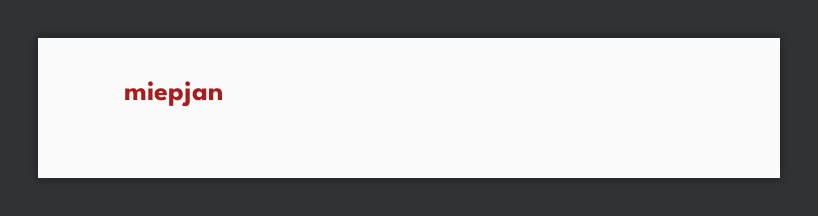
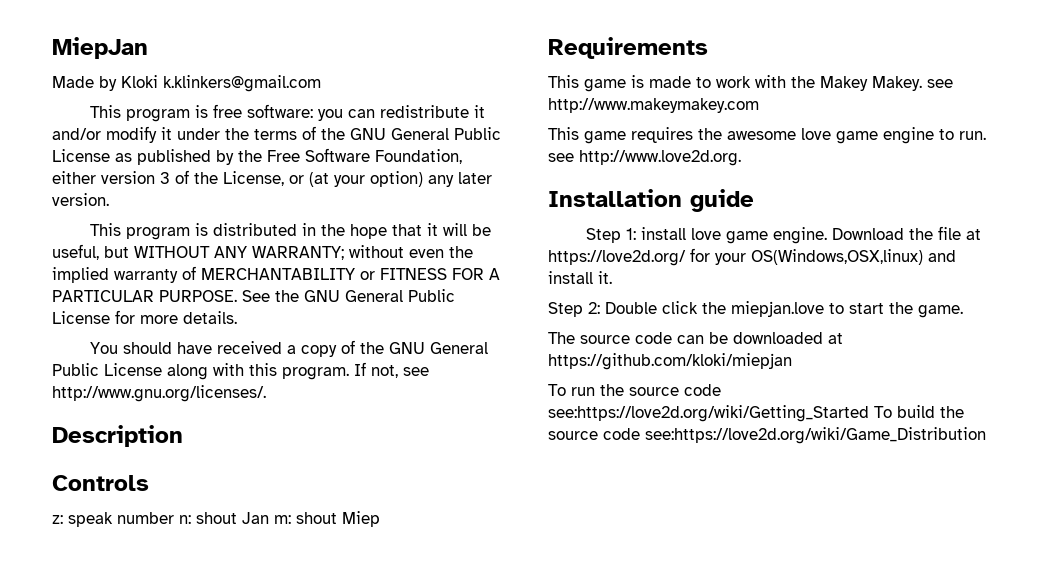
- miepjan
+ MiepJan
+ Made by Kloki k.klinkers@gmail.com
+ This program is free software: you can redistribute it and/or modify it under the terms of the GNU General Public License as published by the Free Software Foundation, either version 3 of the License, or (at your option) any later version.
+ This program is distributed in the hope that it will be useful, but WITHOUT ANY WARRANTY; without even the implied warranty of MERCHANTABILITY or FITNESS FOR A PARTICULAR PURPOSE. See the GNU General Public License for more details.
+ You should have received a copy of the GNU General Public License along with this program. If not, see http://www.gnu.org/licenses/.
+ Description
+ Controls
+ z: speak number n: shout Jan m: shout Miep
+ Requirements
+ This game is made to work with the Makey Makey. see http://www.makeymakey.com
+ This game requires the awesome love game engine to run. see http://www.love2d.org.
+ Installation guide
+ Step 1: install love game engine. Download the file at https://love2d.org/ for your OS(Windows,OSX,linux) and install it.
+ Step 2: Double click the miepjan.love to start the game.
+ The source code can be downloaded at https://github.com/kloki/miepjan
+ To run the source code see:https://love2d.org/wiki/Getting_Started To build the source code see:https://love2d.org/wiki/Game_Distribution

